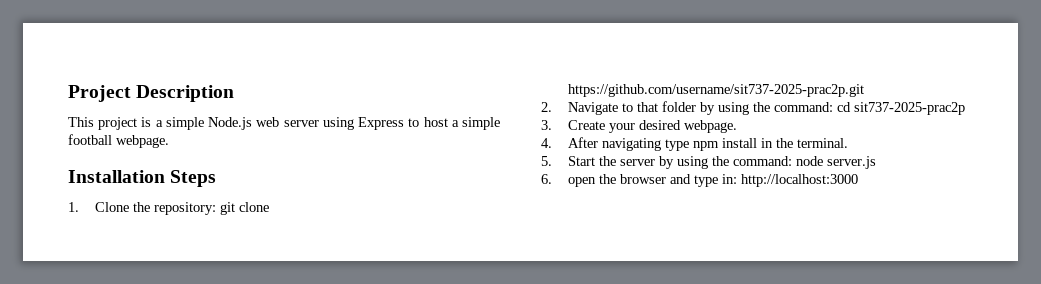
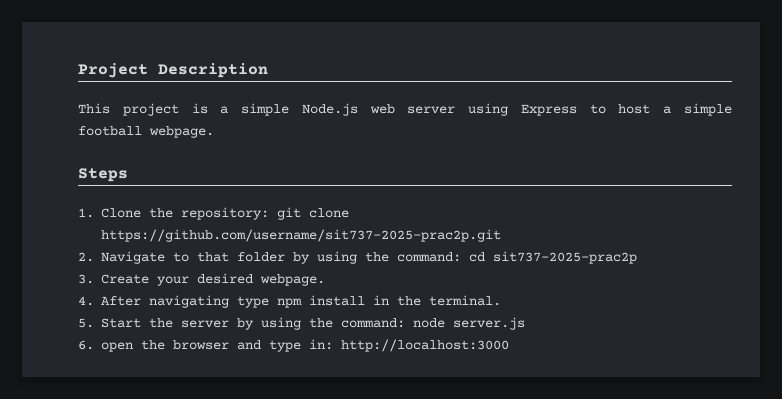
- Installation Steps
+ Steps

